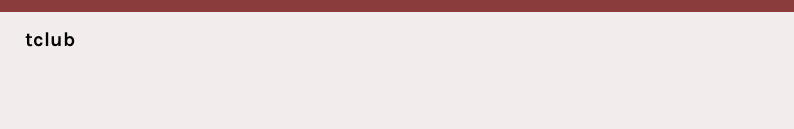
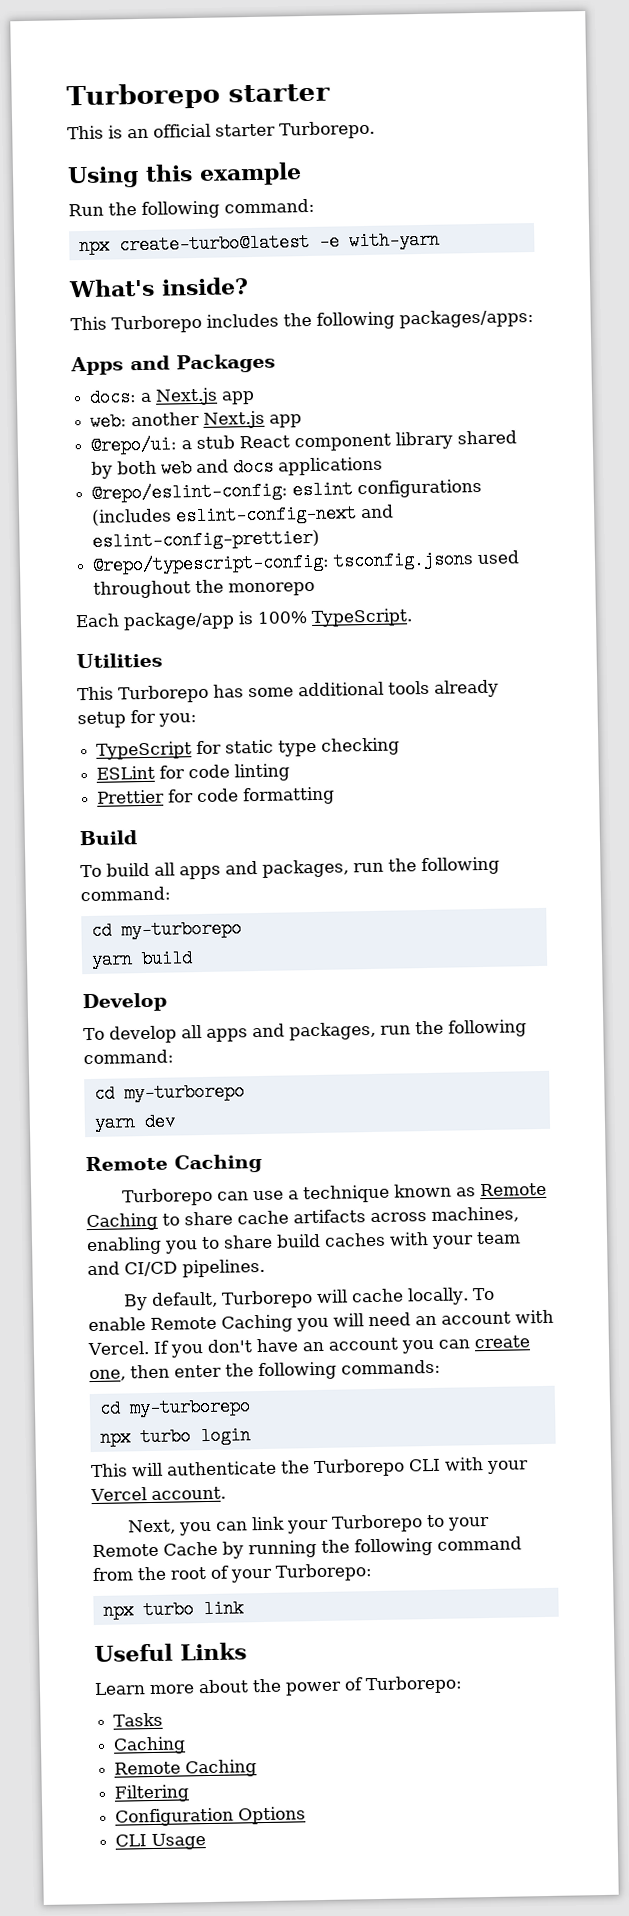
- tclub
+ Turborepo starter
+ This is an official starter Turborepo.
+ Using this example
+ Run the following command:
+ npx create-turbo@latest -e with-yarn
+ What's inside?
+ This Turborepo includes the following packages/apps:
+ Apps and Packages
+ docs: a Next.js app
+ web: another Next.js app
+ @repo/ui: a stub React component library shared by both web and docs applications
+ @repo/eslint-config: eslint configurations (includes eslint-config-next and eslint-config-prettier)
+ @repo/typescript-config: tsconfig.jsons used throughout the monorepo
+ Each package/app is 100% TypeScript.
+ Utilities
+ This Turborepo has some additional tools already setup for you:
+ TypeScript for static type checking
+ ESLint for code linting
+ Prettier for code formatting
+ Build
+ To build all apps and packages, run the following command:
+ cd my-turborepo
+ yarn build
+ Develop
+ To develop all apps and packages, run the following command:
+ cd my-turborepo
+ yarn dev
+ Remote Caching
+ Turborepo can use a technique known as Remote Caching to share cache artifacts across machines, enabling you to share build caches with your team and CI/CD pipelines.
+ By default, Turborepo will cache locally. To enable Remote Caching you will need an account with Vercel. If you don't have an account you can create one, then enter the following commands:
+ cd my-turborepo
+ npx turbo login
+ This will authenticate the Turborepo CLI with your Vercel account.
+ Next, you can link your Turborepo to your Remote Cache by running the following command from the root of your Turborepo:
+ npx turbo link
+ Useful Links
+ Learn more about the power of Turborepo:
+ Tasks
+ Caching
+ Remote Caching
+ Filtering
+ Configuration Options
+ CLI Usage

